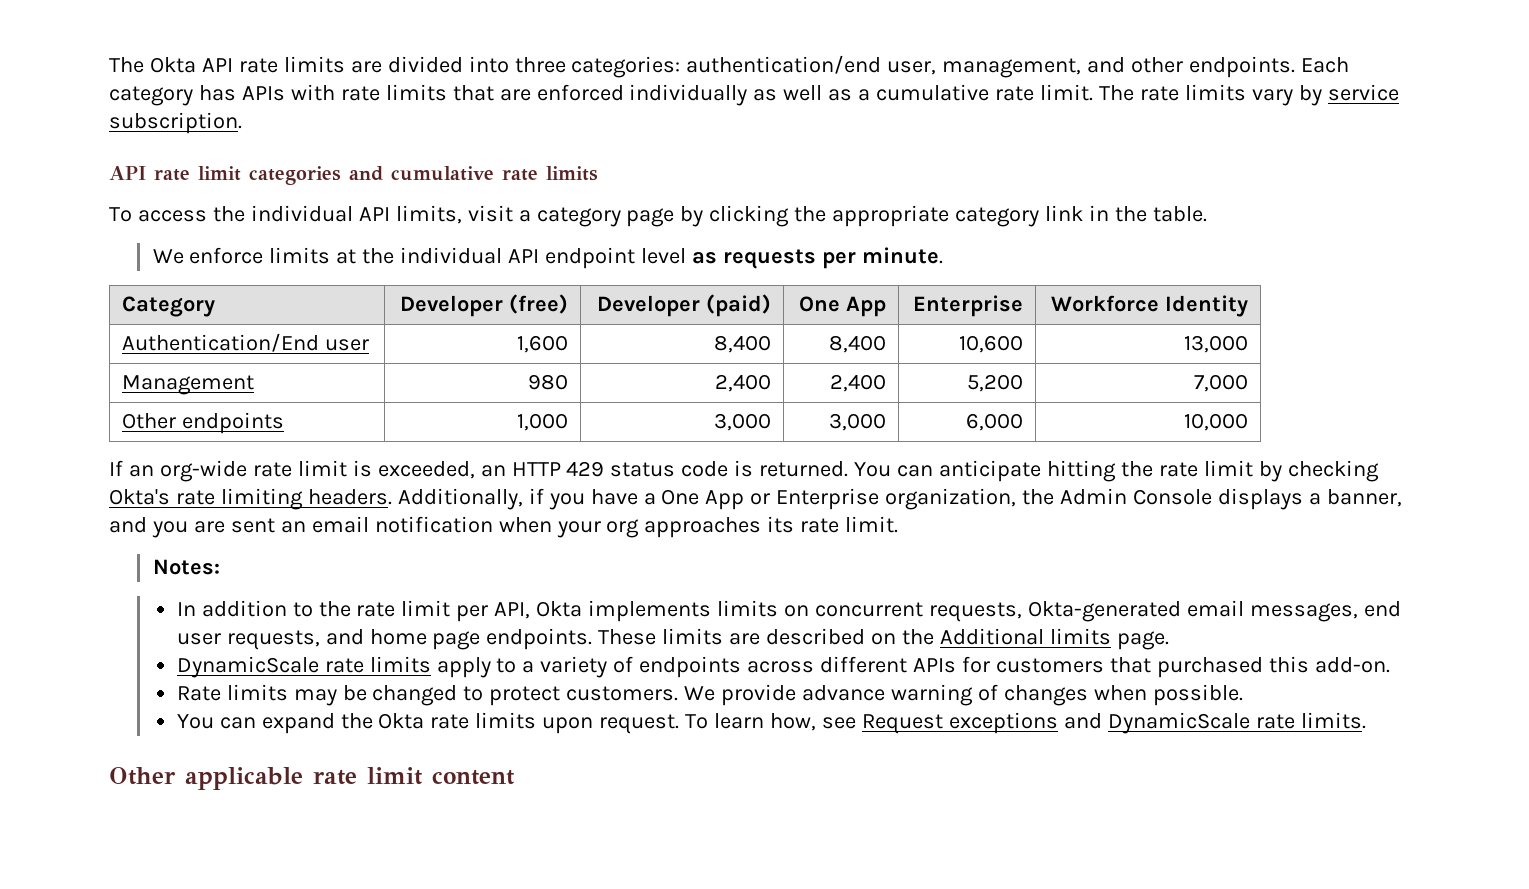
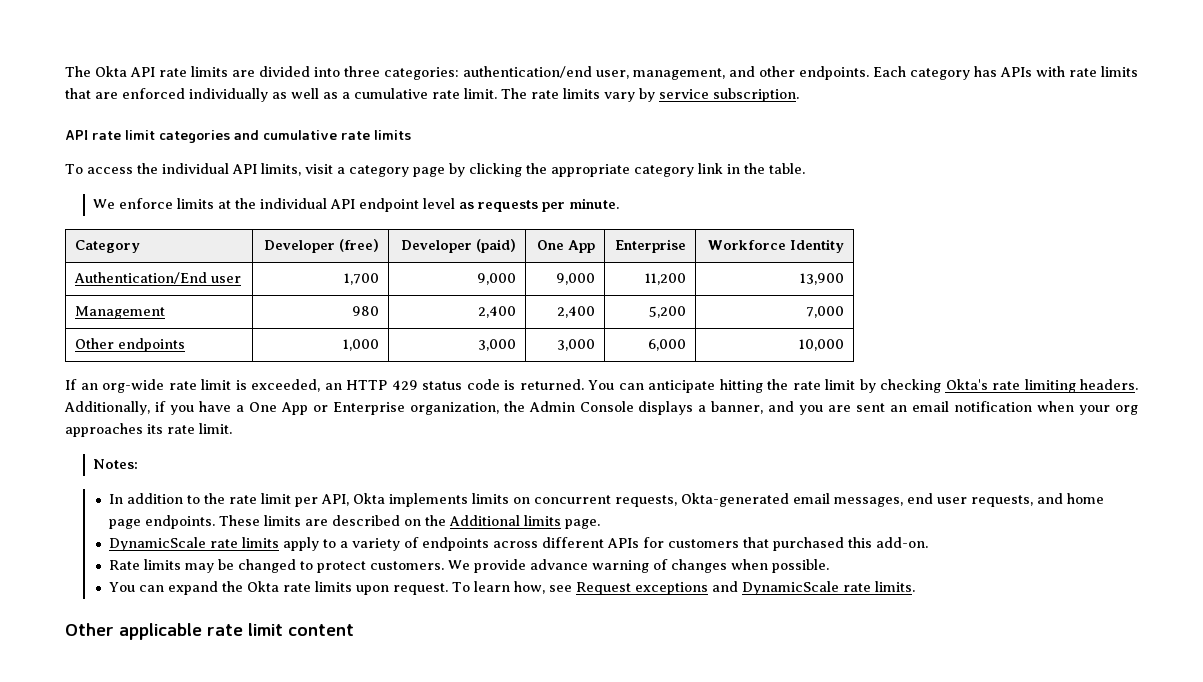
- Authentication/End user | 1,600 | 8,400 | 8,400 | 10,600 | 13,000
+ Authentication/End user | 1,700 | 9,000 | 9,000 | 11,200 | 13,900

